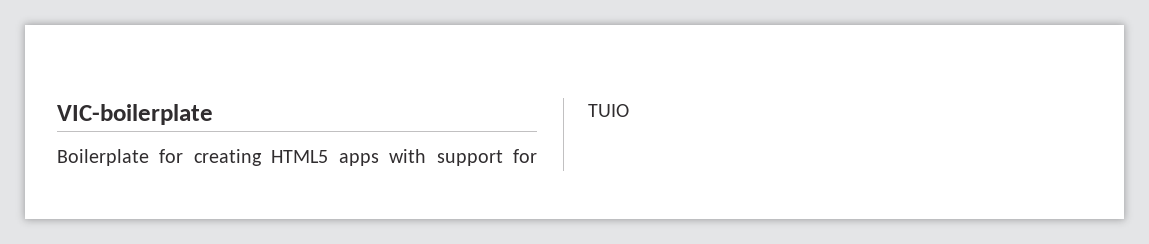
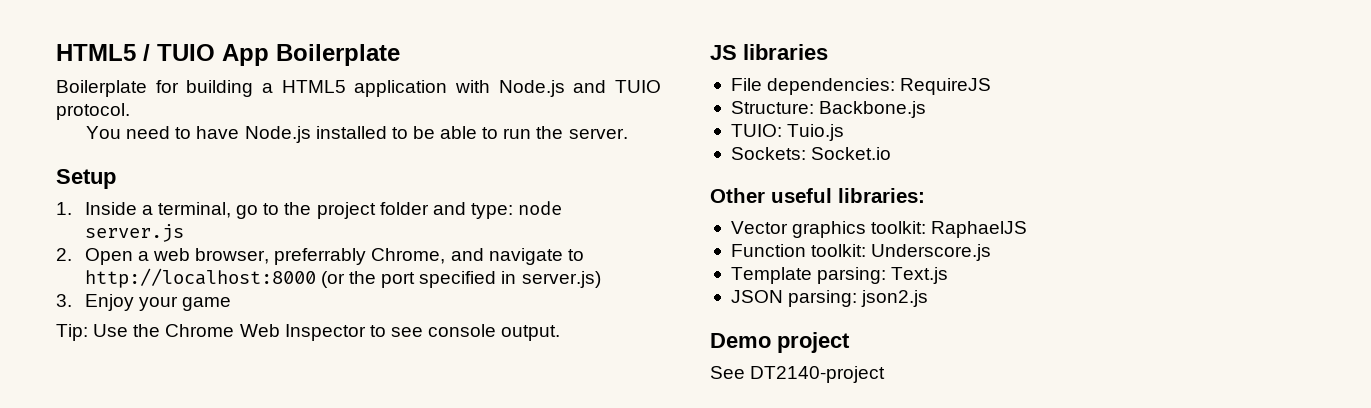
- VIC-boilerplate
- Boilerplate for creating HTML5 apps with support for TUIO
+ HTML5 / TUIO App Boilerplate
+ Boilerplate for building a HTML5 application with Node.js and TUIO protocol.
+ You need to have Node.js installed to be able to run the server.
+ Setup
+ 1. Inside a terminal, go to the project folder and type: node server.js
+ 2. Open a web browser, preferrably Chrome, and navigate to http://localhost:8000 (or the port specified in server.js)
+ 3. Enjoy your game
+ Tip: Use the Chrome Web Inspector to see console output.
+ JS libraries
+ File dependencies: RequireJS
+ Structure: Backbone.js
+ TUIO: Tuio.js
+ Sockets: Socket.io
+ Other useful libraries:
+ Vector graphics toolkit: RaphaelJS
+ Function toolkit: Underscore.js
+ Template parsing: Text.js
+ JSON parsing: json2.js
+ Demo project
+ See DT2140-project

